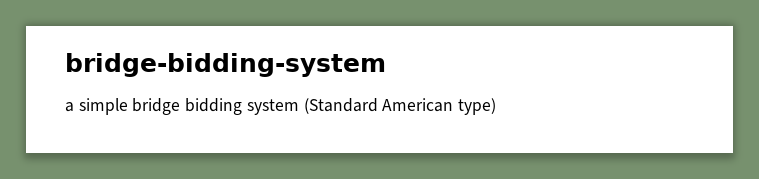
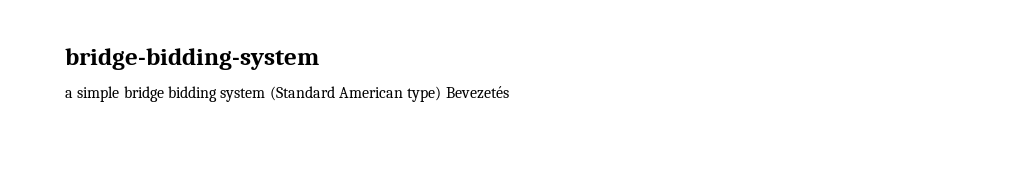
- a simple bridge bidding system (Standard American type)
+ a simple bridge bidding system (Standard American type) Bevezetés

